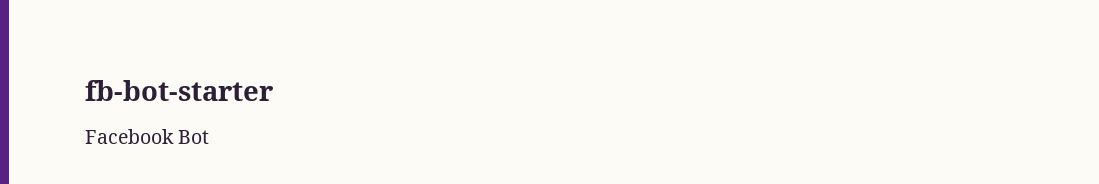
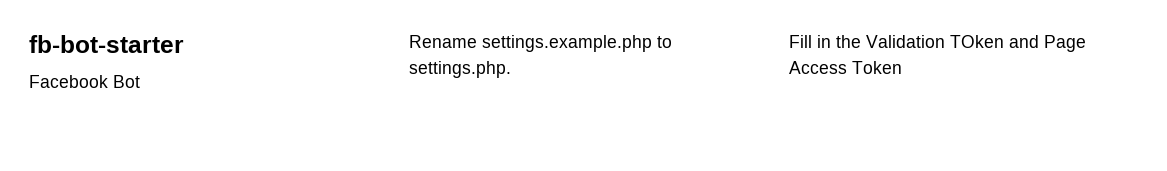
+ Rename settings.example.php to settings.php.
+ Fill in the Validation TOken and Page Access Token

